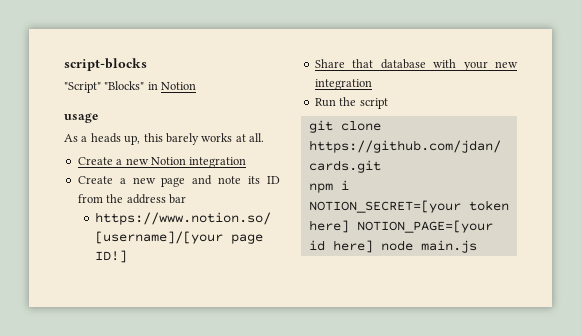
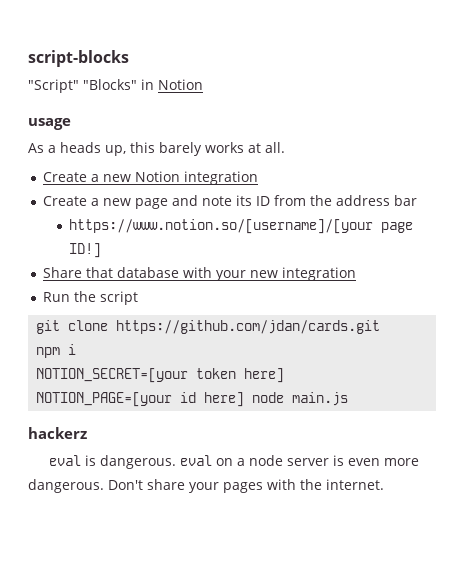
+ hackerz
+ eval is dangerous. eval on a node server is even more dangerous. Don't share your pages with the internet.

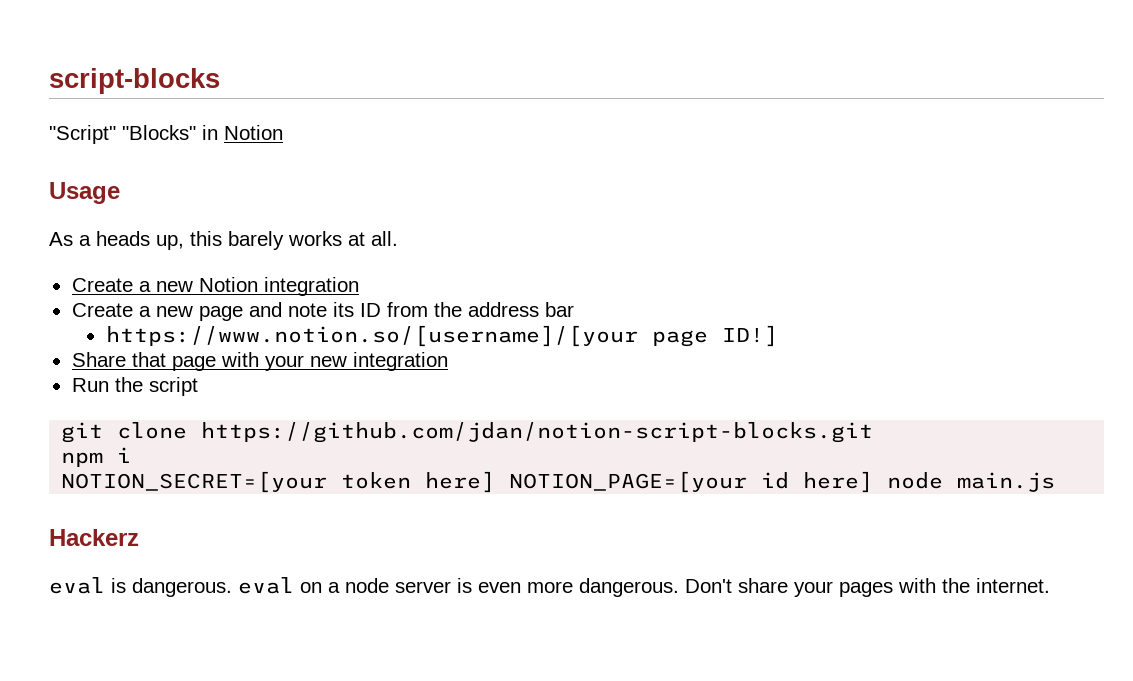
- usage
+ Usage
- Share that database with your new integration
+ Share that page with your new integration
- git clone https://github.com/jdan/cards.git
+ git clone https://github.com/jdan/notion-script-blocks.git
- hackerz
+ Hackerz

